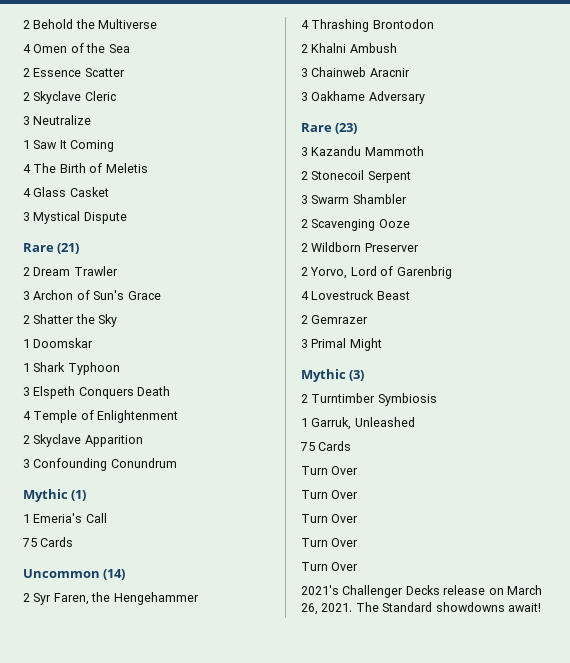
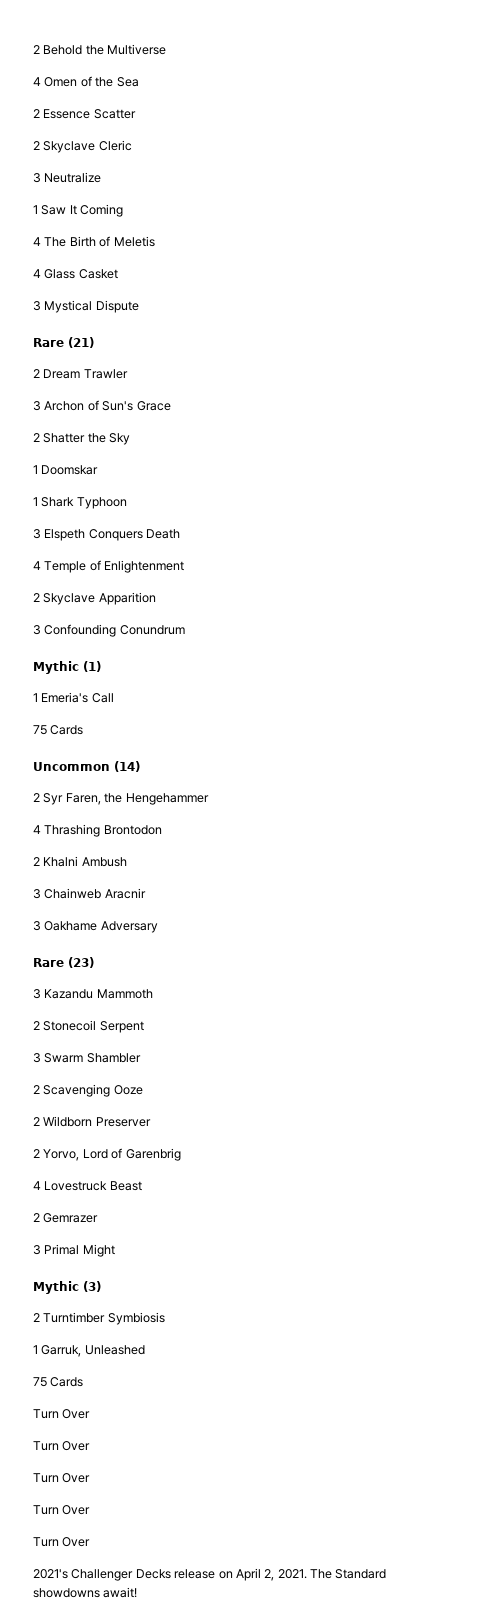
- 2021's Challenger Decks release on March 26, 2021.
+ 2021's Challenger Decks release on April 2, 2021.

